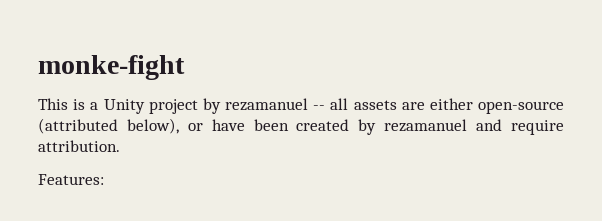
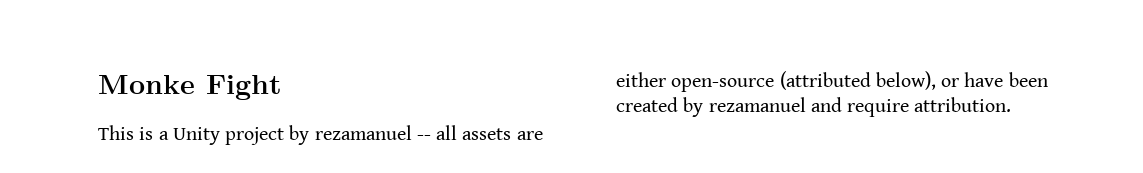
- monke-fight
+ Monke Fight
- Features:

